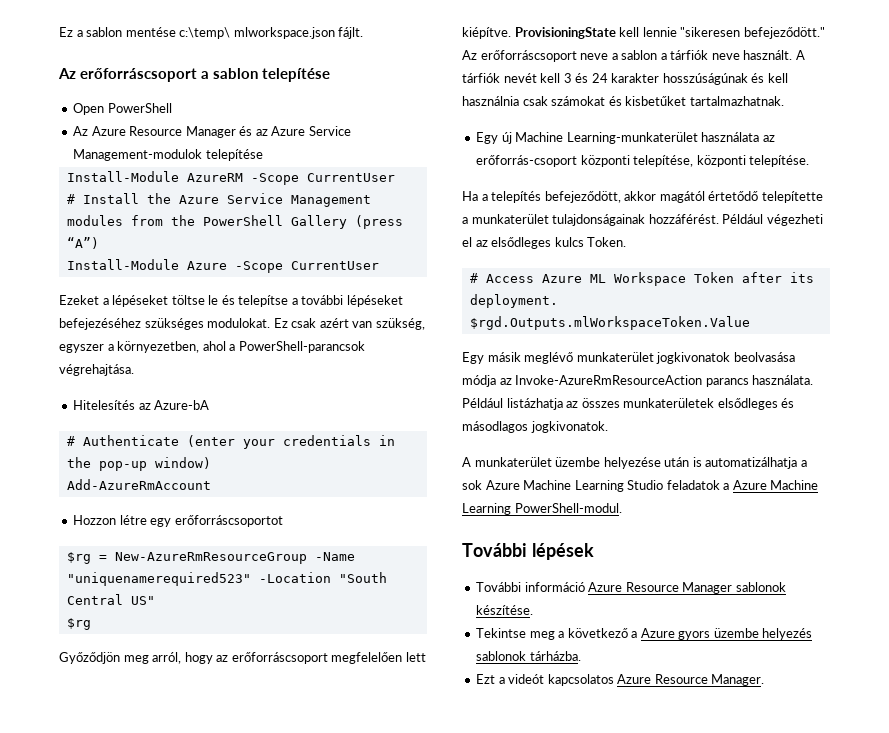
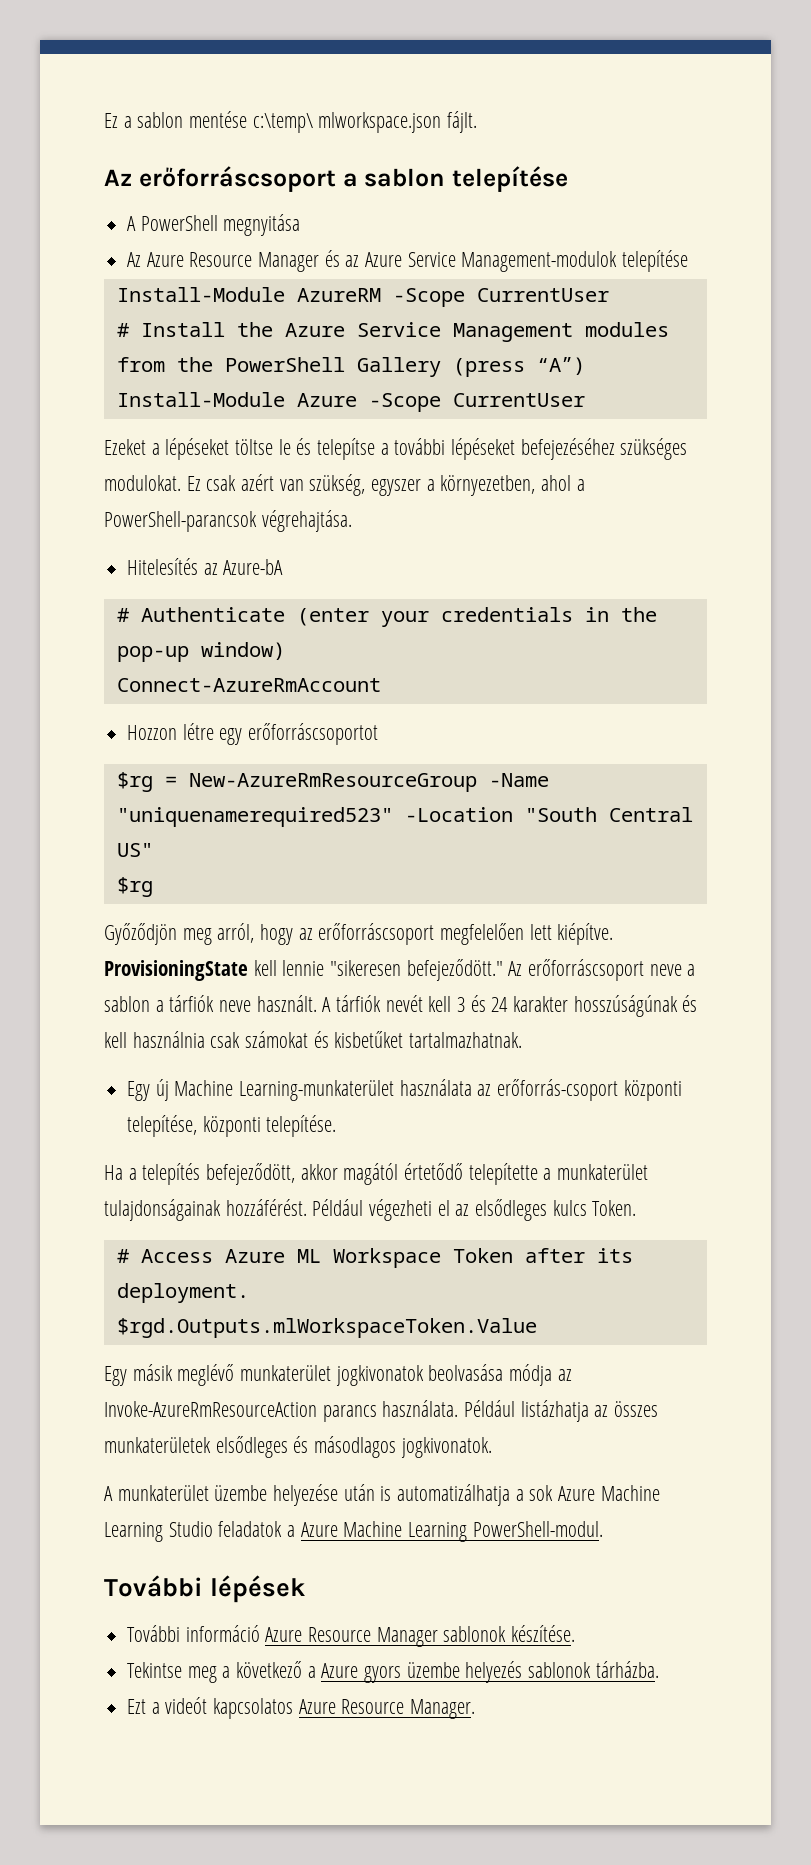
- Open PowerShell
+ A PowerShell megnyitása
- Add-AzureRmAccount
+ Connect-AzureRmAccount

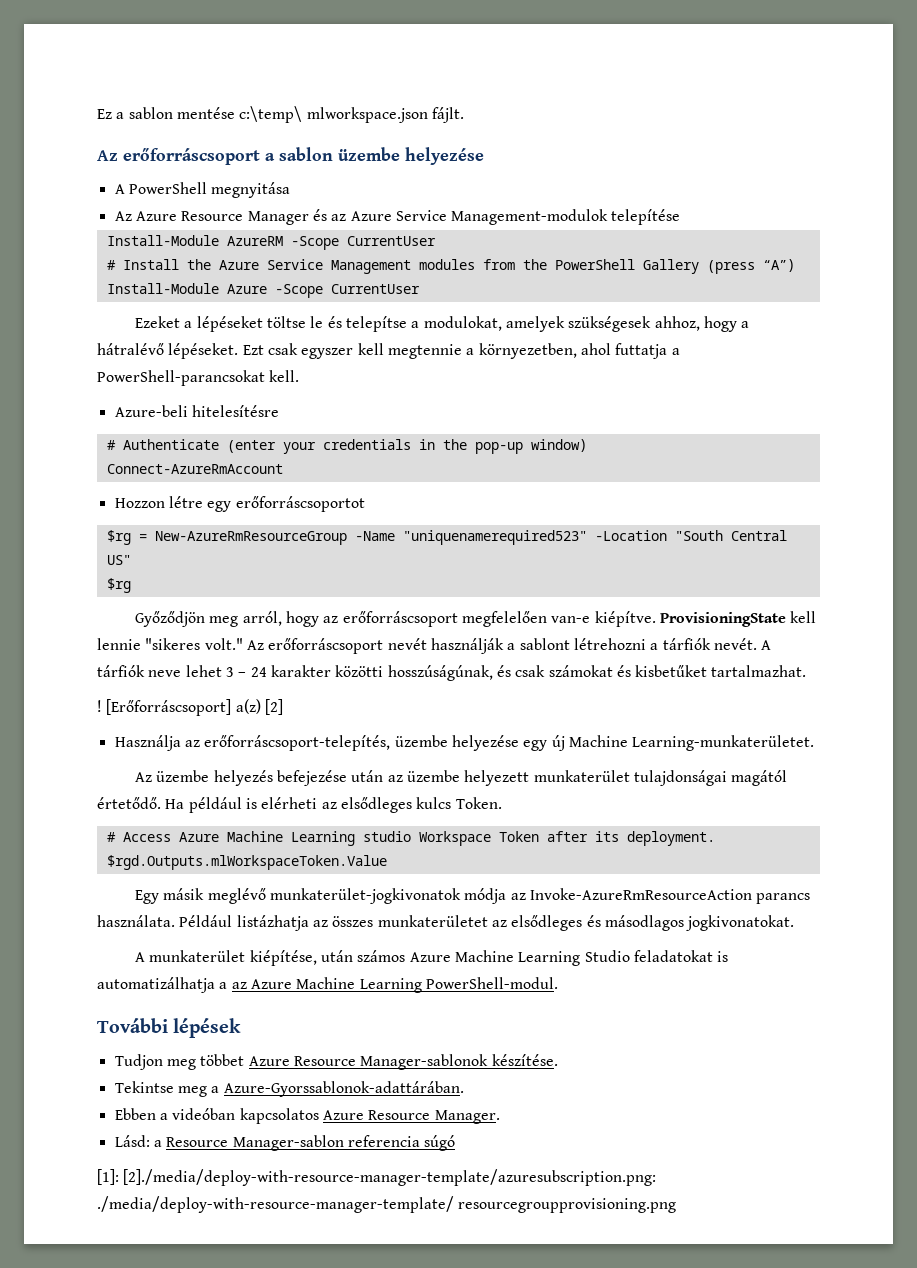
- Az erőforráscsoport a sablon telepítése
+ Az erőforráscsoport a sablon üzembe helyezése
- Ezeket a lépéseket töltse le és telepítse a további lépéseket befejezéséhez szükséges modulokat. Ez csak azért van szükség, egyszer a környezetben, ahol a PowerShell-parancsok végrehajtása.
- Hitelesítés az Azure-bA
+ Ezeket a lépéseket töltse le és telepítse a modulokat, amelyek szükségesek ahhoz, hogy a hátralévő lépéseket. Ezt csak egyszer kell megtennie a környezetben, ahol futtatja a PowerShell-parancsokat kell.
+ Azure-beli hitelesítésre
- Győződjön meg arról, hogy az erőforráscsoport megfelelően lett kiépítve.
+ Győződjön meg arról, hogy az erőforráscsoport megfelelően van-e kiépítve.
- ProvisioningState kell lennie "sikeresen befejeződött." Az erőforráscsoport neve a sablon a tárfiók neve használt. A tárfiók nevét kell 3 és 24 karakter hosszúságúnak és kell használnia csak számokat és kisbetűket tartalmazhatnak.
- Egy új Machine Learning-munkaterület használata az erőforrás-csoport központi telepítése, központi telepítése.
- Ha a telepítés befejeződött, akkor magától értetődő telepítette a munkaterület tulajdonságainak hozzáférést. Például végezheti el az elsődleges kulcs Token.
+ ProvisioningState kell lennie "sikeres volt." Az erőforráscsoport nevét használják a sablont létrehozni a tárfiók nevét. A tárfiók neve lehet 3 – 24 karakter közötti hosszúságúnak, és csak számokat és kisbetűket tartalmazhat.
+ ! [Erőforráscsoport] a(z) [2]
+ Használja az erőforráscsoport-telepítés, üzembe helyezése egy új Machine Learning-munkaterületet.
+ Az üzembe helyezés befejezése után az üzembe helyezett munkaterület tulajdonságai magától értetődő. Ha például is elérheti az elsődleges kulcs Token.
- # Access Azure ML Workspace Token after its deployment.
+ # Access Azure Machine Learning studio Workspace Token after its deployment.
- Egy másik meglévő munkaterület jogkivonatok beolvasása módja az Invoke-AzureRmResourceAction parancs használata.
+ Egy másik meglévő munkaterület-jogkivonatok módja az Invoke-AzureRmResourceAction parancs használata.
- Például listázhatja az összes munkaterületek elsődleges és másodlagos jogkivonatok.
+ Például listázhatja az összes munkaterületet az elsődleges és másodlagos jogkivonatokat.
- A munkaterület üzembe helyezése után is automatizálhatja a sok Azure Machine Learning Studio feladatok a Azure Machine Learning PowerShell-modul.
+ A munkaterület kiépítése, után számos Azure Machine Learning Studio feladatokat is automatizálhatja a az Azure Machine Learning PowerShell-modul.
- További információ Azure Resource Manager sablonok készítése.
- Tekintse meg a következő a Azure gyors üzembe helyezés sablonok tárházba.
- Ezt a videót kapcsolatos Azure Resource Manager.
+ Tudjon meg többet Azure Resource Manager-sablonok készítése.
+ Tekintse meg a Azure-Gyorssablonok-adattárában.
+ Ebben a videóban kapcsolatos Azure Resource Manager.
+ Lásd: a Resource Manager-sablon referencia súgó
+ [1]: [2]./media/deploy-with-resource-manager-template/azuresubscription.png: ./media/deploy-with-resource-manager-template/ resourcegroupprovisioning.png

